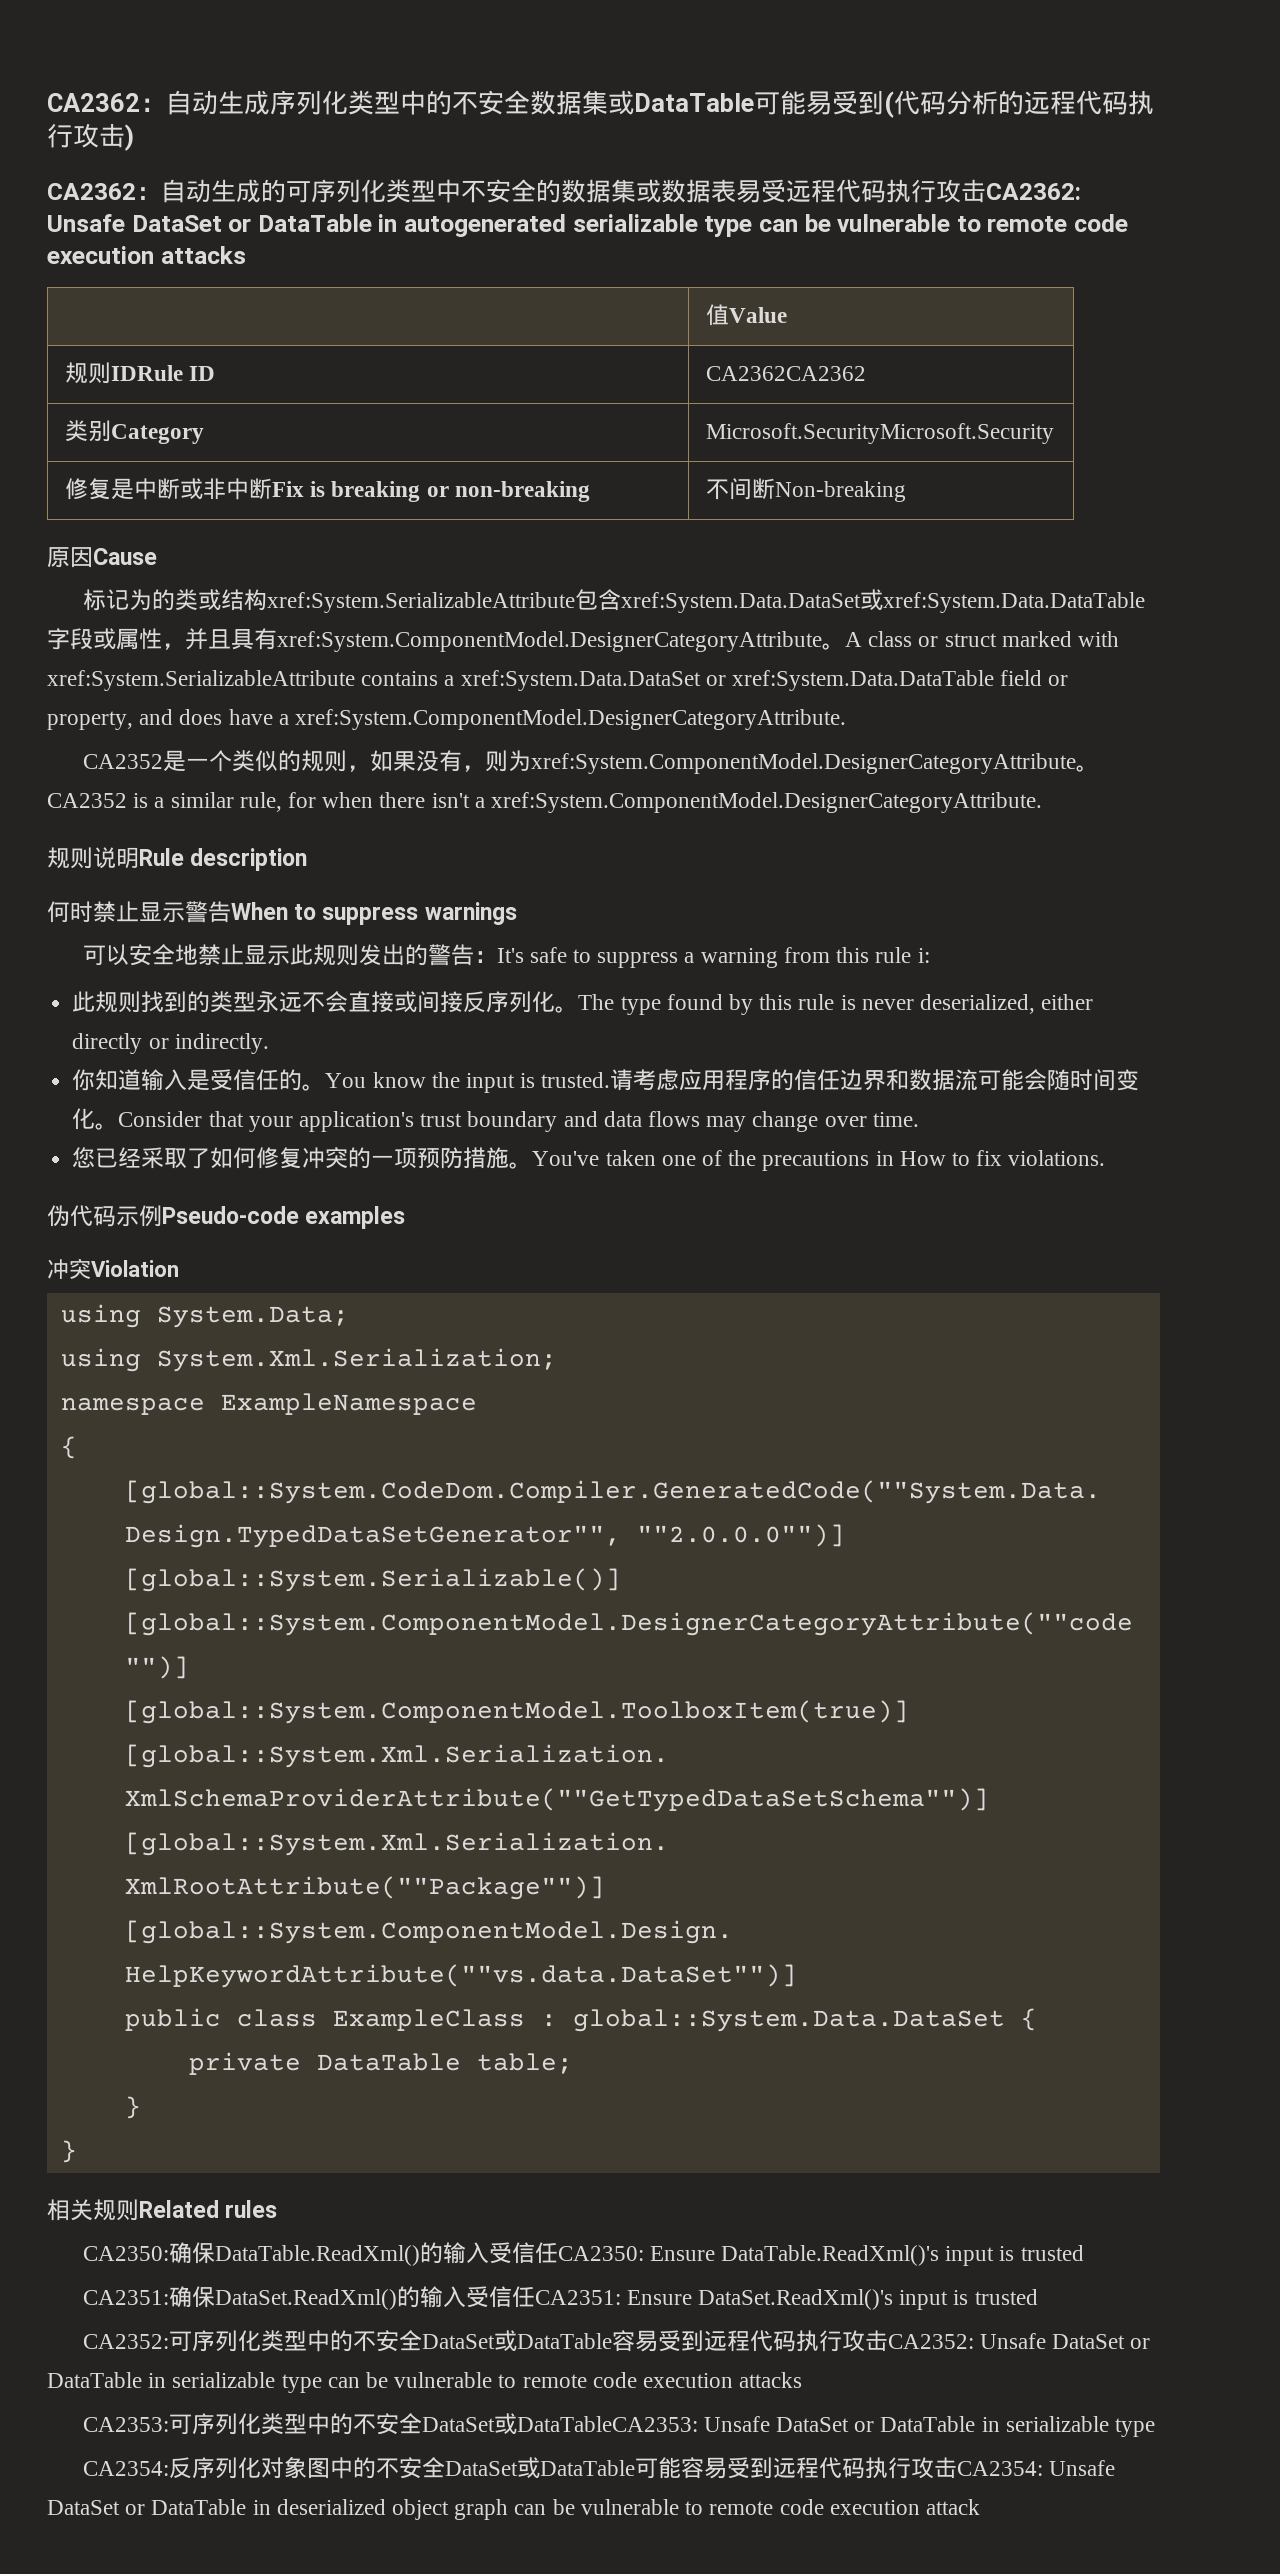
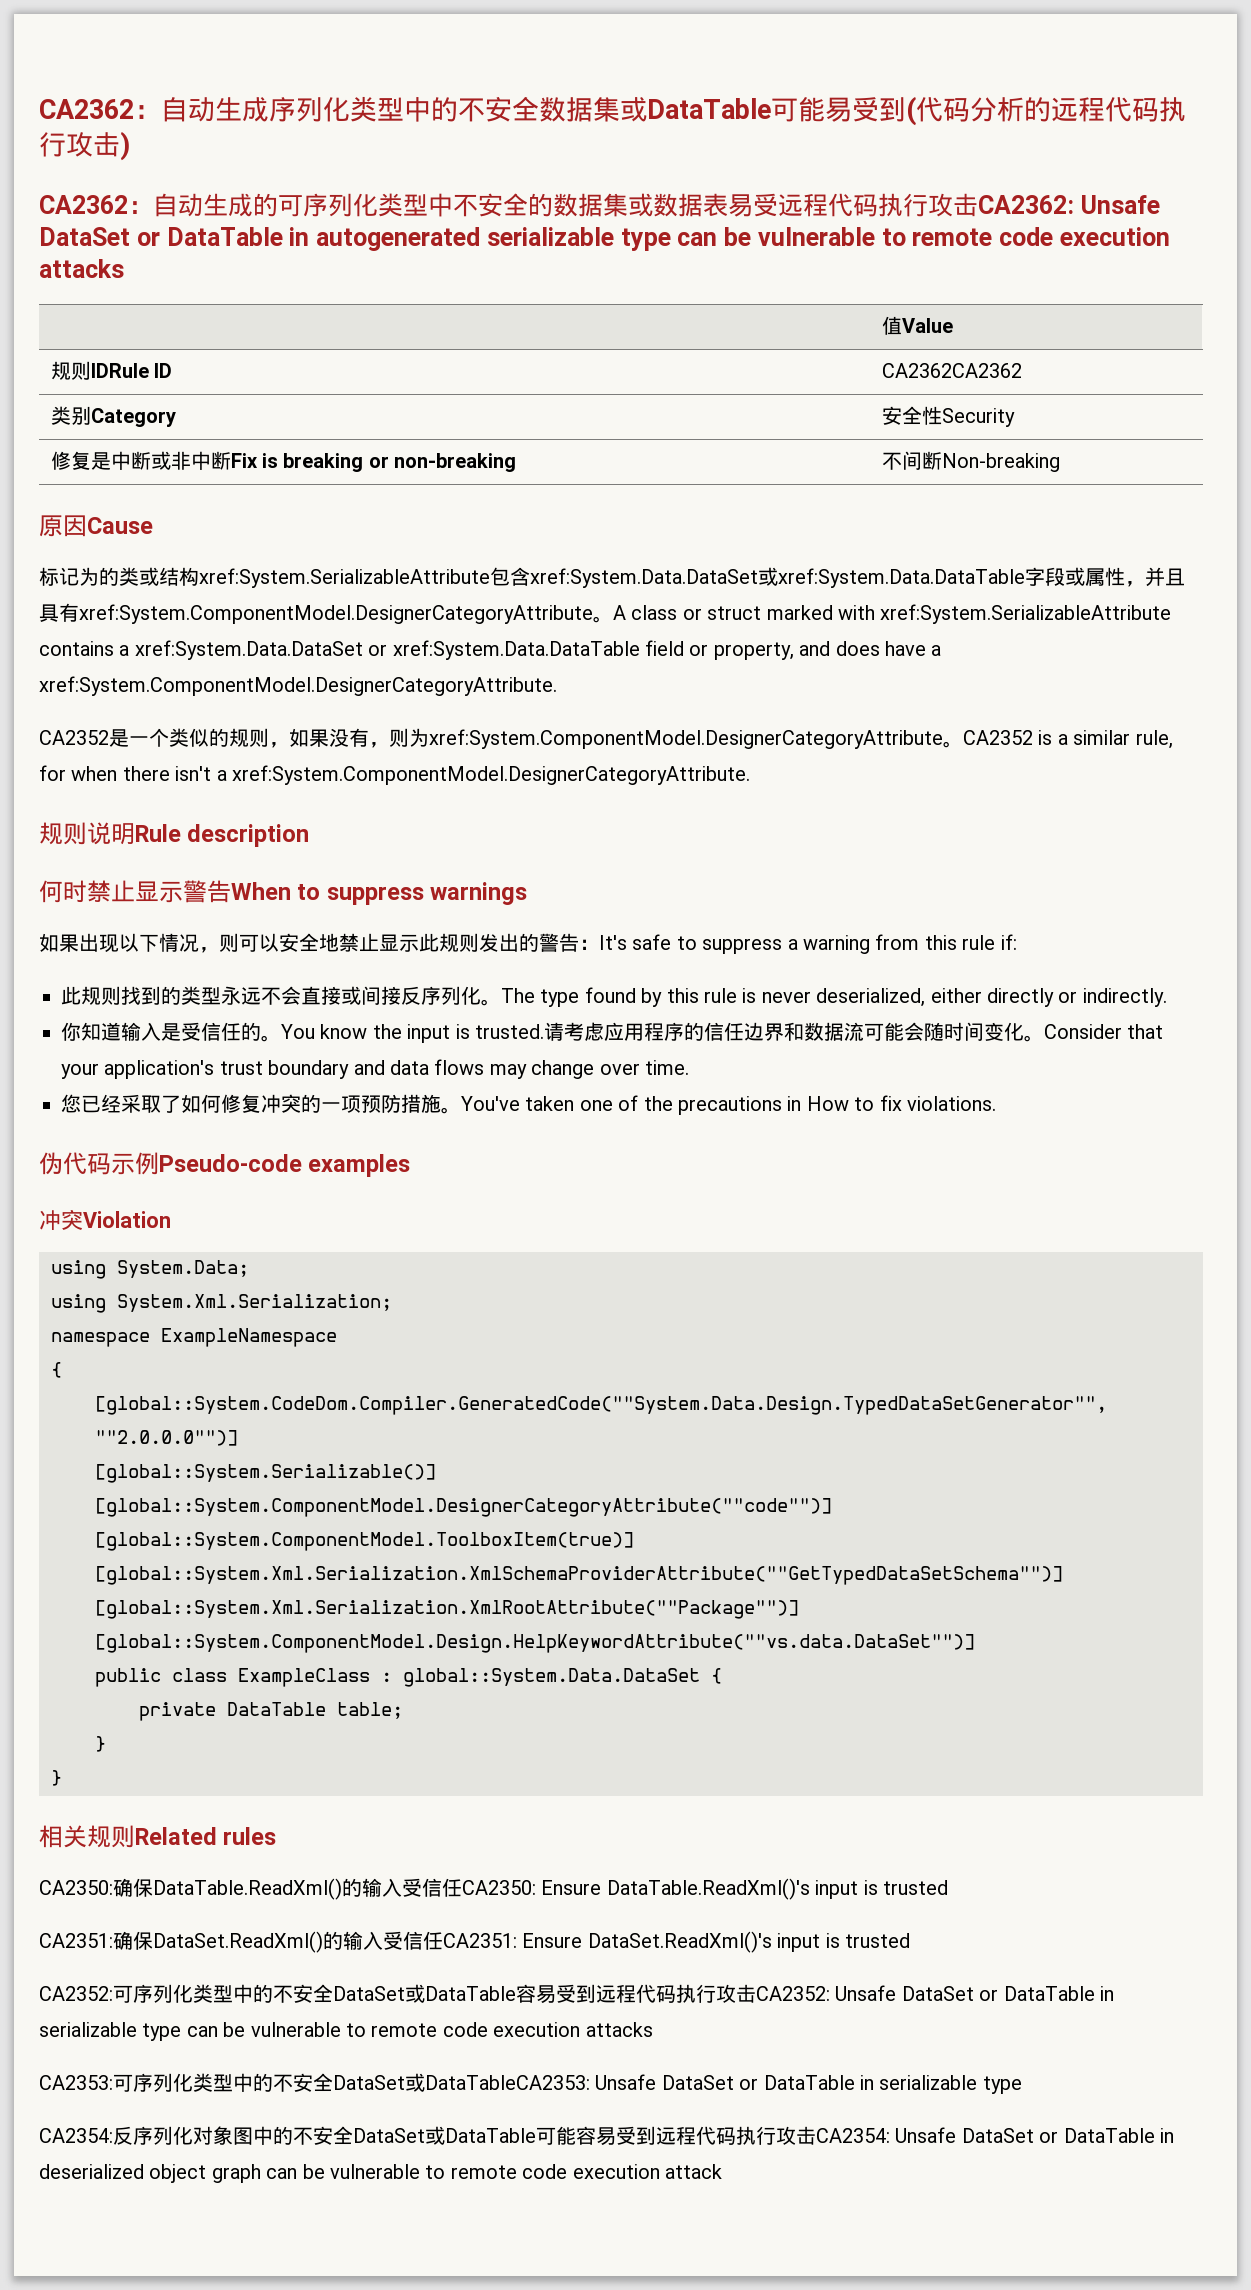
- 类别Category | Microsoft.SecurityMicrosoft.Security
+ 类别Category | 安全性Security
- 可以安全地禁止显示此规则发出的警告：It's safe to suppress a warning from this rule i:
+ 如果出现以下情况，则可以安全地禁止显示此规则发出的警告：It's safe to suppress a warning from this rule if:

